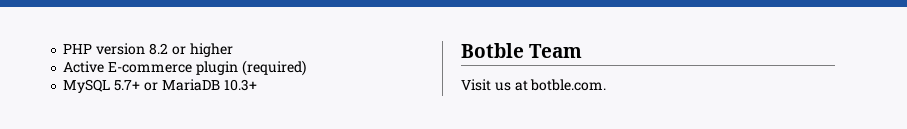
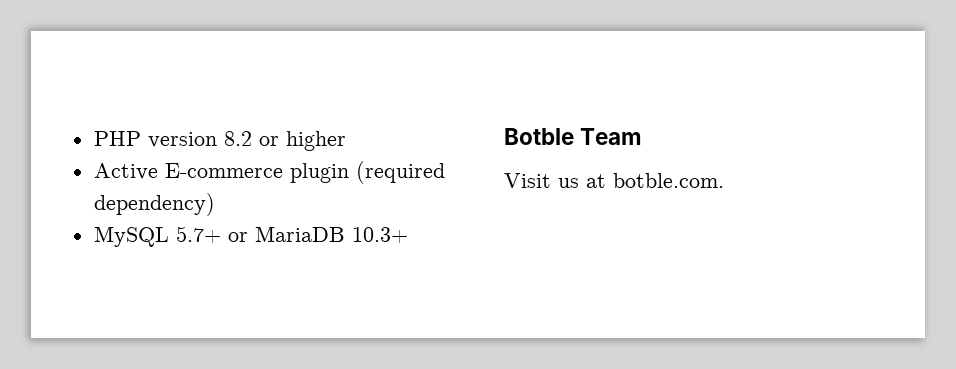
- Active E-commerce plugin (required)
+ Active E-commerce plugin (required dependency)

